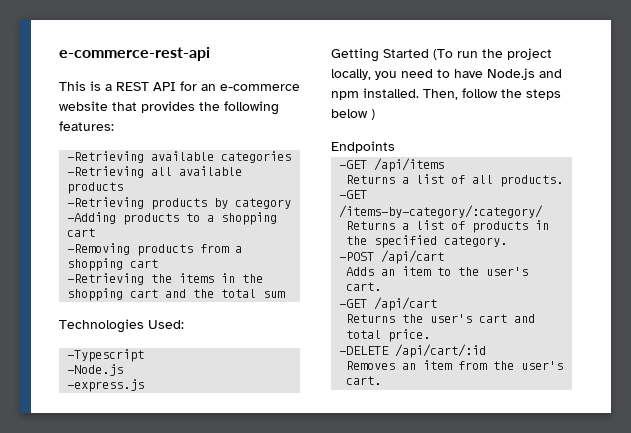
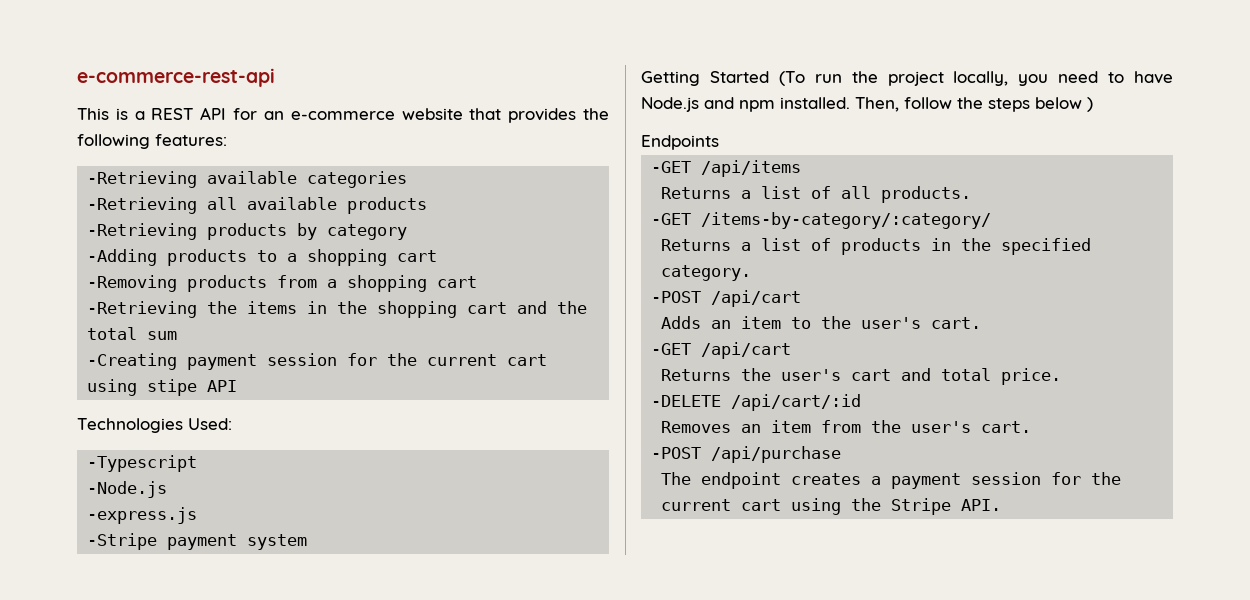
+ -Creating payment session for the current cart using stipe API
+ -Stripe payment system
+ -POST /api/purchase
+ The endpoint creates a payment session for the current cart using the Stripe API.

